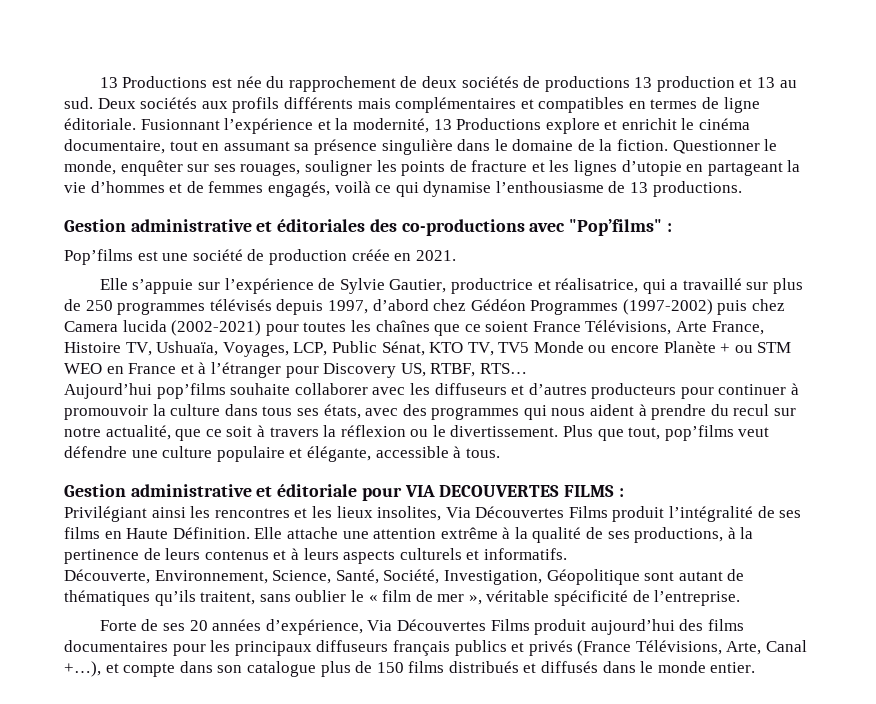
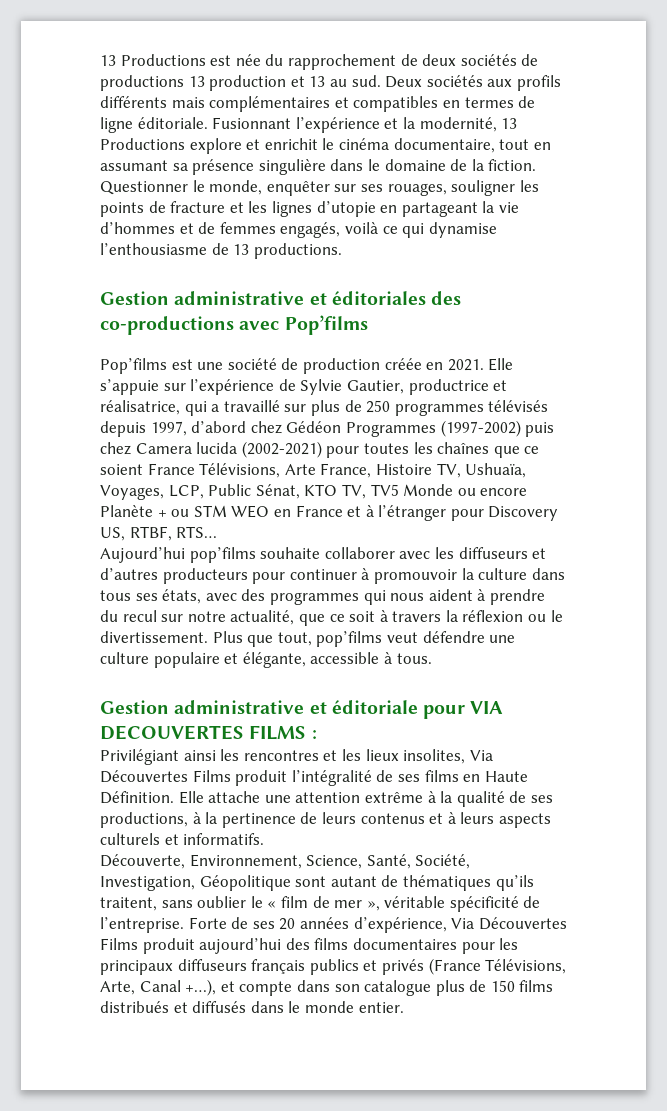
- Gestion administrative et éditoriales des co-productions avec "Pop’films" :
+ Gestion administrative et éditoriales des co-productions avec Pop’films
- Pop’films est une société de production créée en 2021.
- Elle s’appuie sur l’expérience de Sylvie Gautier, productrice et réalisatrice, qui a travaillé sur plus de 250 programmes télévisés depuis 1997, d’abord chez Gédéon Programmes (1997-2002) puis chez Camera lucida (2002-2021) pour toutes les chaînes que ce soient France Télévisions, Arte France, Histoire TV, Ushuaïa, Voyages, LCP, Public Sénat, KTO TV, TV5 Monde ou encore Planète + ou STM WEO en France et à l’étranger pour Discovery US, RTBF, RTS…
+ Pop’films est une société de production créée en 2021. Elle s’appuie sur l’expérience de Sylvie Gautier, productrice et réalisatrice, qui a travaillé sur plus de 250 programmes télévisés depuis 1997, d’abord chez Gédéon Programmes (1997-2002) puis chez Camera lucida (2002-2021) pour toutes les chaînes que ce soient France Télévisions, Arte France, Histoire TV, Ushuaïa, Voyages, LCP, Public Sénat, KTO TV, TV5 Monde ou encore Planète + ou STM WEO en France et à l’étranger pour Discovery US, RTBF, RTS…
- Découverte, Environnement, Science, Santé, Société, Investigation, Géopolitique sont autant de thématiques qu’ils traitent, sans oublier le « film de mer », véritable spécificité de l’entreprise.
- Forte de ses 20 années d’expérience, Via Découvertes Films produit aujourd’hui des films documentaires pour les principaux diffuseurs français publics et privés (France Télévisions, Arte, Canal +…), et compte dans son catalogue plus de 150 films distribués et diffusés dans le monde entier.
+ Découverte, Environnement, Science, Santé, Société, Investigation, Géopolitique sont autant de thématiques qu’ils traitent, sans oublier le « film de mer », véritable spécificité de l’entreprise. Forte de ses 20 années d’expérience, Via Découvertes Films produit aujourd’hui des films documentaires pour les principaux diffuseurs français publics et privés (France Télévisions, Arte, Canal +…), et compte dans son catalogue plus de 150 films distribués et diffusés dans le monde entier.

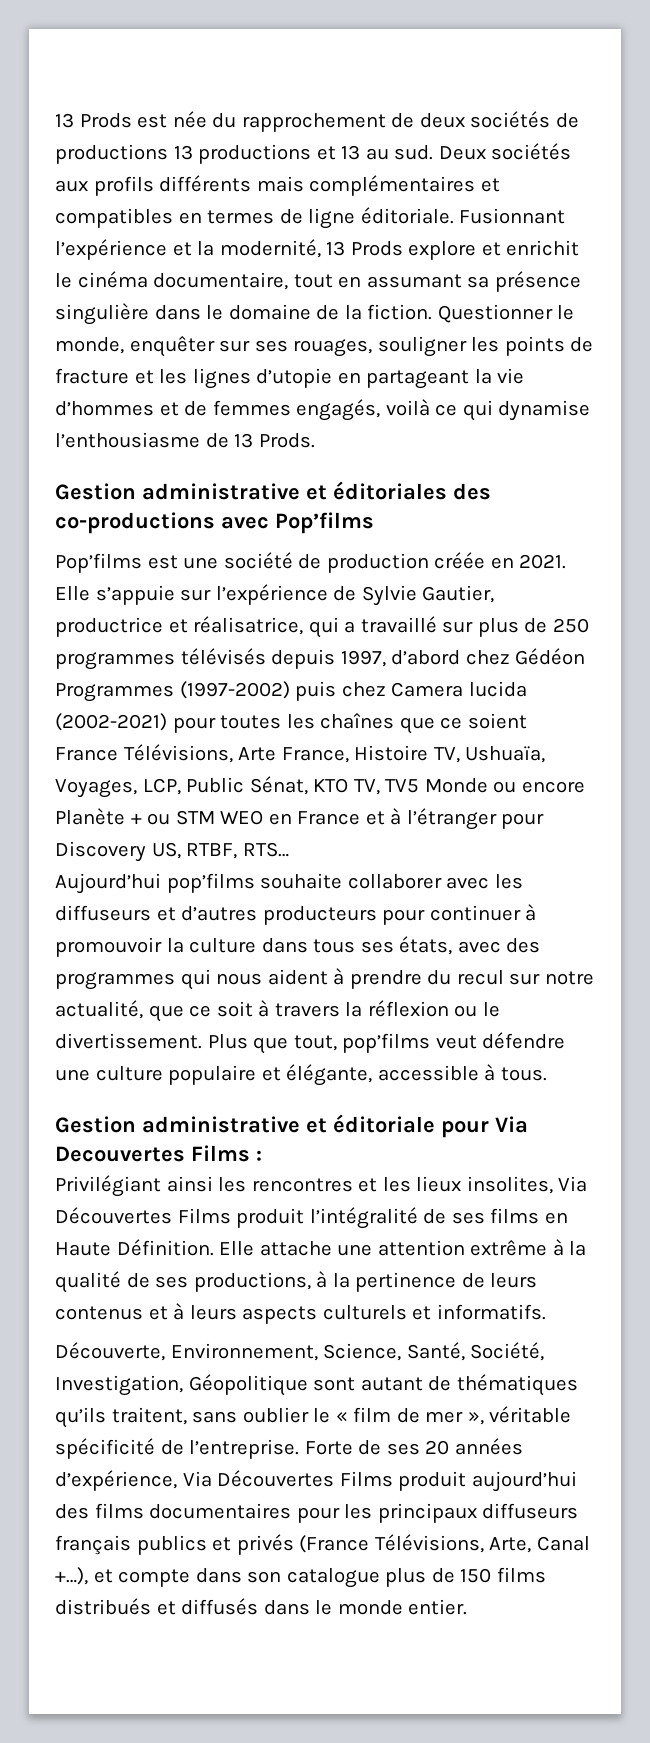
- 13 Productions est née du rapprochement de deux sociétés de productions 13 production et 13 au sud.
+ 13 Prods est née du rapprochement de deux sociétés de productions 13 productions et 13 au sud.
- Fusionnant l’expérience et la modernité, 13 Productions explore et enrichit le cinéma documentaire, tout en assumant sa présence singulière dans le domaine de la fiction.
+ Fusionnant l’expérience et la modernité, 13 Prods explore et enrichit le cinéma documentaire, tout en assumant sa présence singulière dans le domaine de la fiction.
- Questionner le monde, enquêter sur ses rouages, souligner les points de fracture et les lignes d’utopie en partageant la vie d’hommes et de femmes engagés, voilà ce qui dynamise l’enthousiasme de 13 productions.
+ Questionner le monde, enquêter sur ses rouages, souligner les points de fracture et les lignes d’utopie en partageant la vie d’hommes et de femmes engagés, voilà ce qui dynamise l’enthousiasme de 13 Prods.
- Gestion administrative et éditoriale pour VIA DECOUVERTES FILMS :
+ Gestion administrative et éditoriale pour Via Decouvertes Films :

